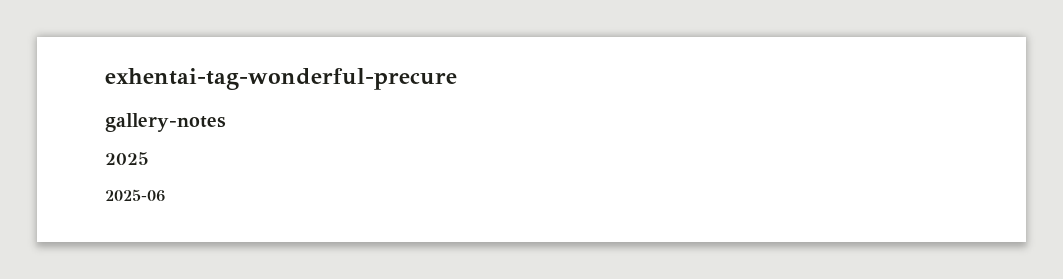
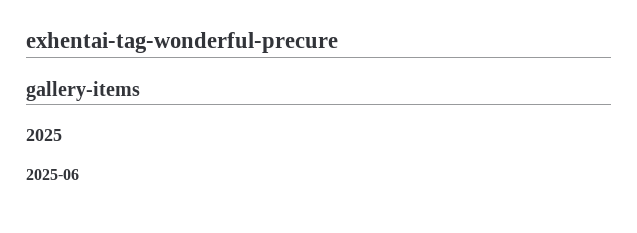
- gallery-notes
+ gallery-items

